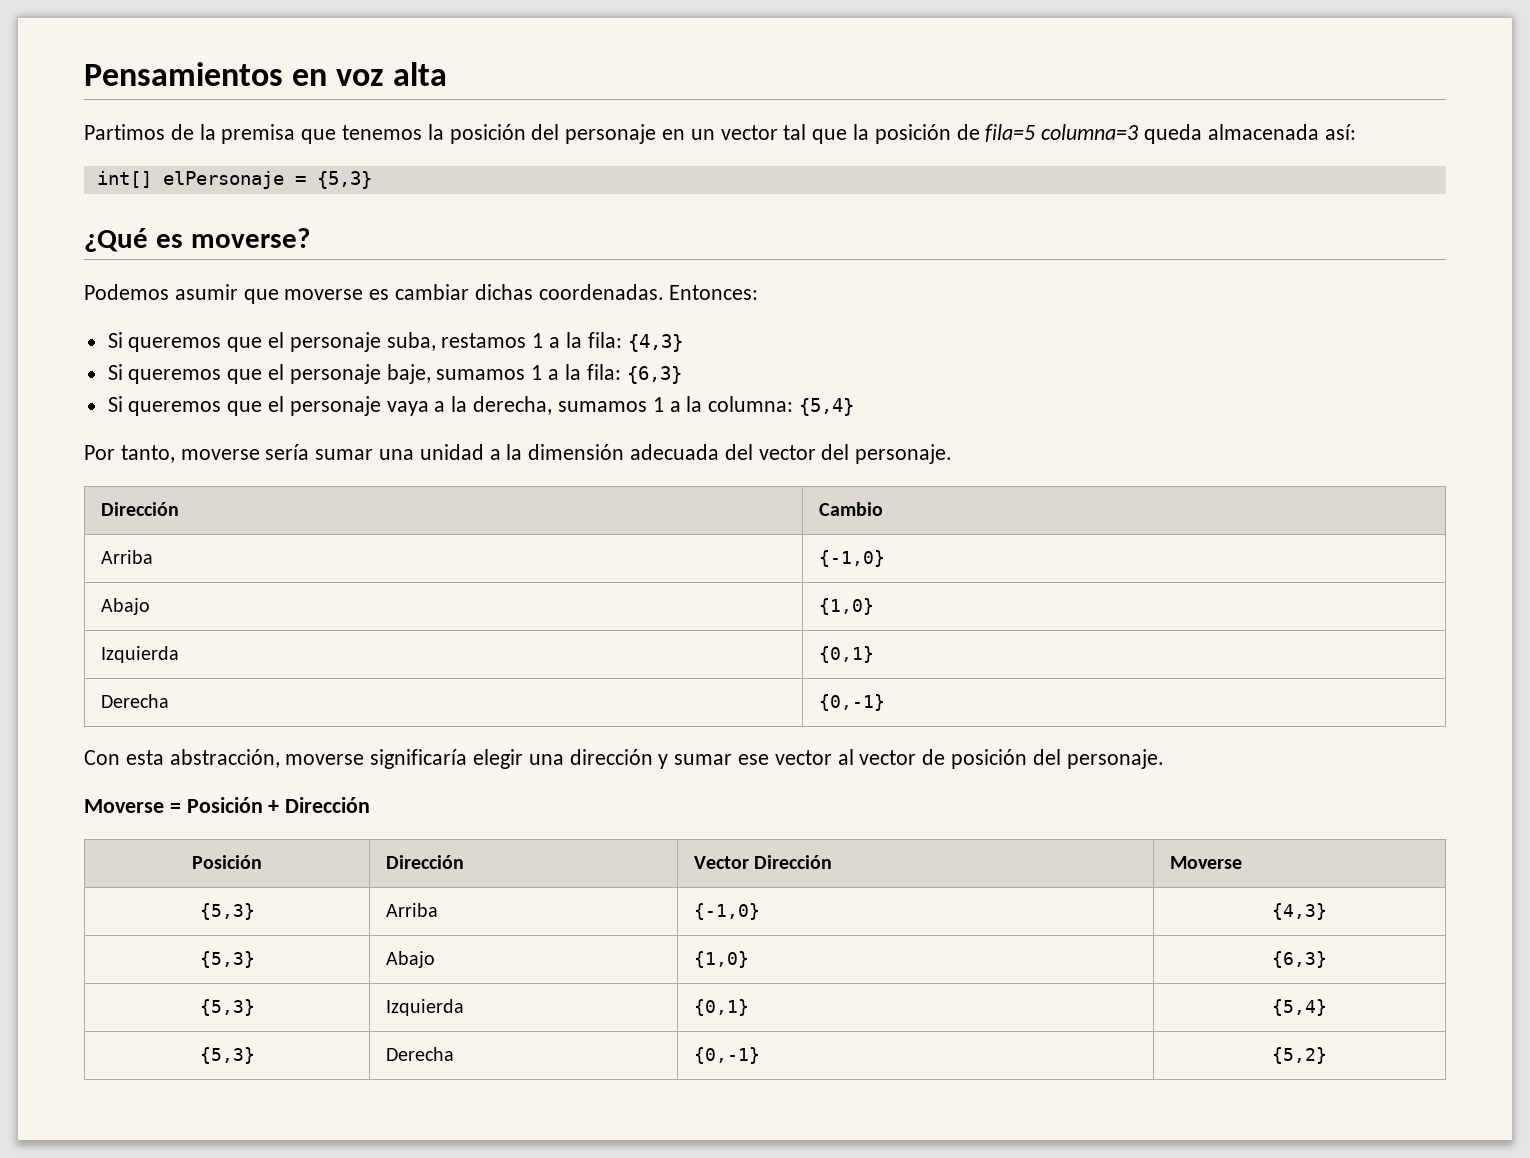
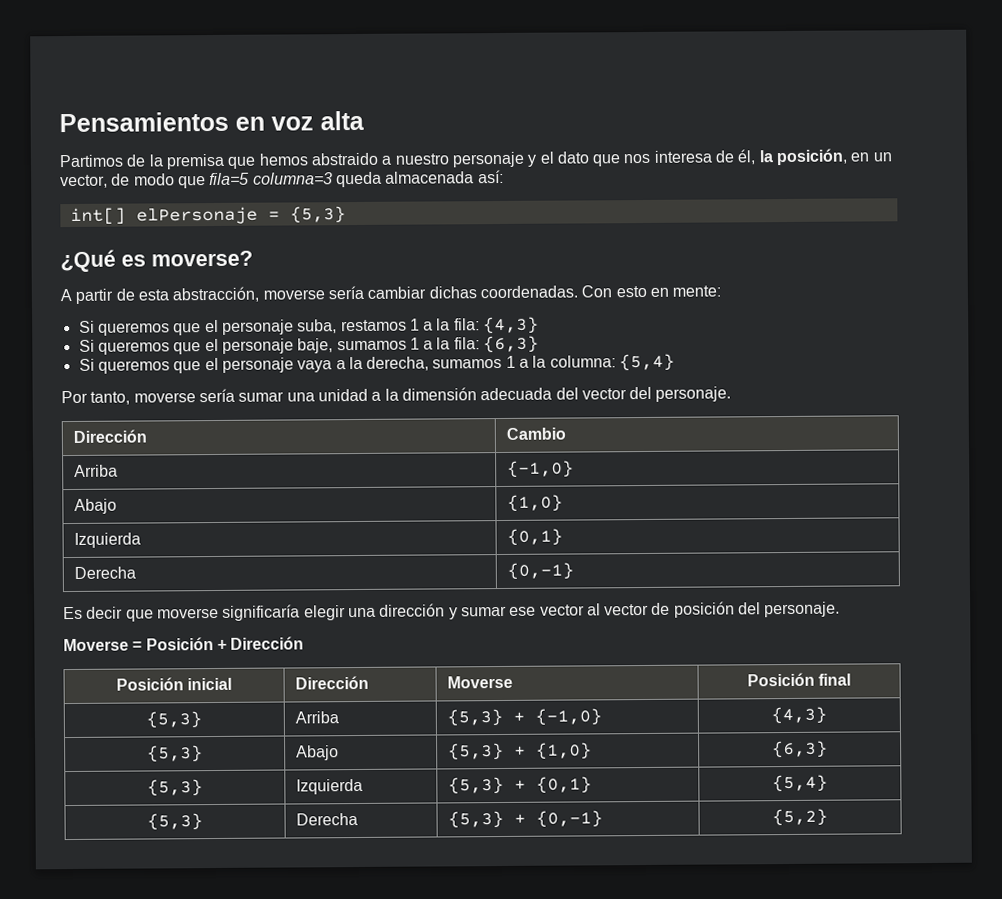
- Partimos de la premisa que tenemos la posición del personaje en un vector tal que la posición de fila=5 columna=3 queda almacenada así:
+ Partimos de la premisa que hemos abstraido a nuestro personaje y el dato que nos interesa de él, la posición, en un vector, de modo que fila=5 columna=3 queda almacenada así:
- Podemos asumir que moverse es cambiar dichas coordenadas. Entonces:
+ A partir de esta abstracción, moverse sería cambiar dichas coordenadas. Con esto en mente:
- Con esta abstracción, moverse significaría elegir una dirección y sumar ese vector al vector de posición del personaje.
+ Es decir que moverse significaría elegir una dirección y sumar ese vector al vector de posición del personaje.
- Posición | Dirección | Vector Dirección | Moverse
+ Posición inicial | Dirección | Moverse | Posición final
- {5,3} | Arriba | {-1,0} | {4,3}
+ {5,3} | Arriba | {5,3} + {-1,0} | {4,3}
- {5,3} | Abajo | {1,0} | {6,3}
+ {5,3} | Abajo | {5,3} + {1,0} | {6,3}
- {5,3} | Izquierda | {0,1} | {5,4}
+ {5,3} | Izquierda | {5,3} + {0,1} | {5,4}
- {5,3} | Derecha | {0,-1} | {5,2}
+ {5,3} | Derecha | {5,3} + {0,-1} | {5,2}

